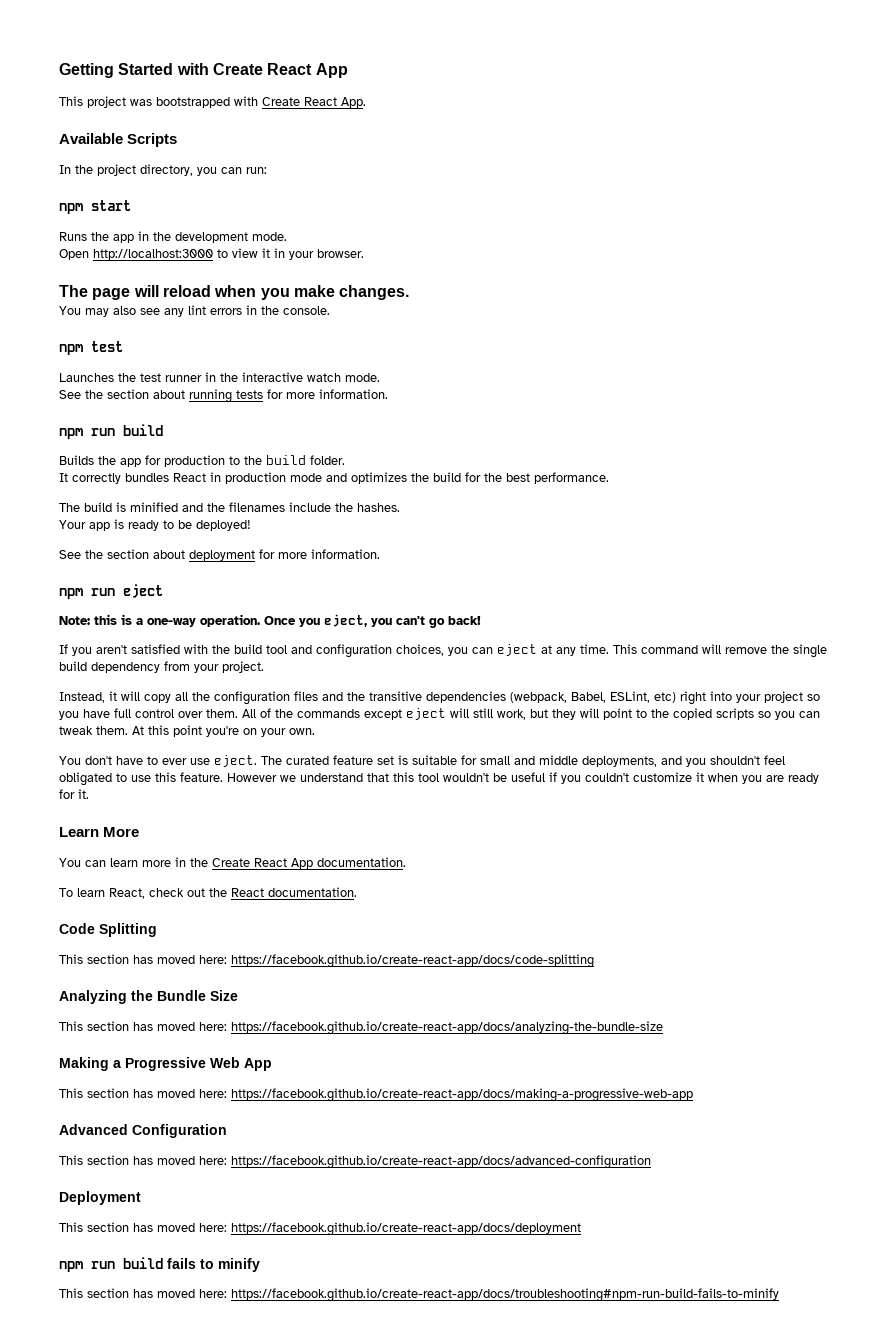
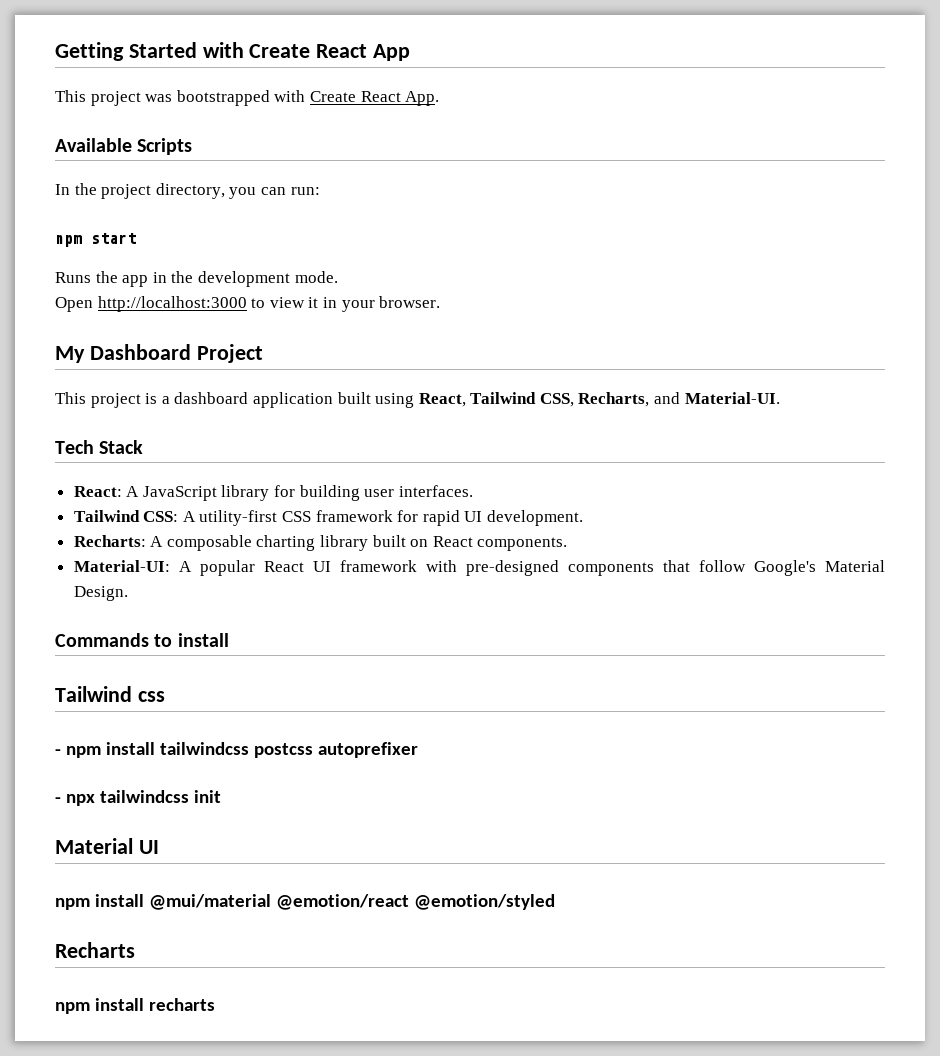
- The page will reload when you make changes.
- You may also see any lint errors in the console.
- npm test
- Launches the test runner in the interactive watch mode.
- See the section about running tests for more information.
- npm run build
- Builds the app for production to the build folder.
- It correctly bundles React in production mode and optimizes the build for the best performance.
- The build is minified and the filenames include the hashes.
- Your app is ready to be deployed!
- See the section about deployment for more information.
- npm run eject
- Note: this is a one-way operation. Once you eject, you can't go back!
- If you aren't satisfied with the build tool and configuration choices, you can eject at any time. This command will remove the single build dependency from your project.
- Instead, it will copy all the configuration files and the transitive dependencies (webpack, Babel, ESLint, etc) right into your project so you have full control over them. All of the commands except eject will still work, but they will point to the copied scripts so you can tweak them. At this point you're on your own.
- You don't have to ever use eject. The curated feature set is suitable for small and middle deployments, and you shouldn't feel obligated to use this feature. However we understand that this tool wouldn't be useful if you couldn't customize it when you are ready for it.
- Learn More
- You can learn more in the Create React App documentation.
- To learn React, check out the React documentation.
- Code Splitting
- This section has moved here: https://facebook.github.io/create-react-app/docs/code-splitting
- Analyzing the Bundle Size
- This section has moved here: https://facebook.github.io/create-react-app/docs/analyzing-the-bundle-size
- Making a Progressive Web App
- This section has moved here: https://facebook.github.io/create-react-app/docs/making-a-progressive-web-app
- Advanced Configuration
- This section has moved here: https://facebook.github.io/create-react-app/docs/advanced-configuration
- Deployment
- This section has moved here: https://facebook.github.io/create-react-app/docs/deployment
- npm run build fails to minify
- This section has moved here: https://facebook.github.io/create-react-app/docs/troubleshooting#npm-run-build-fails-to-minify
+ My Dashboard Project
+ This project is a dashboard application built using React, Tailwind CSS, Recharts, and Material-UI.
+ Tech Stack
+ React: A JavaScript library for building user interfaces.
+ Tailwind CSS: A utility-first CSS framework for rapid UI development.
+ Recharts: A composable charting library built on React components.
+ Material-UI: A popular React UI framework with pre-designed components that follow Google's Material Design.
+ Commands to install
+ Tailwind css
+ - npm install tailwindcss postcss autoprefixer
+ - npx tailwindcss init
+ Material UI
+ npm install @mui/material @emotion/react @emotion/styled
+ Recharts
+ npm install recharts

